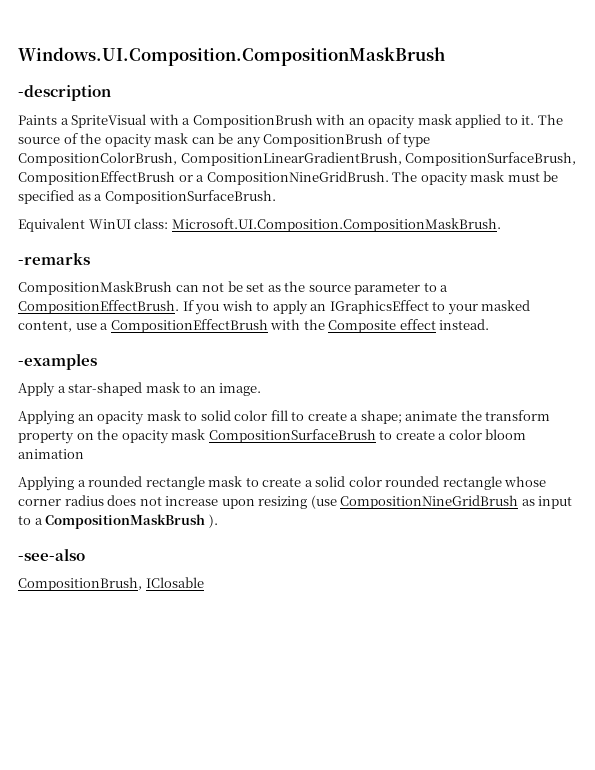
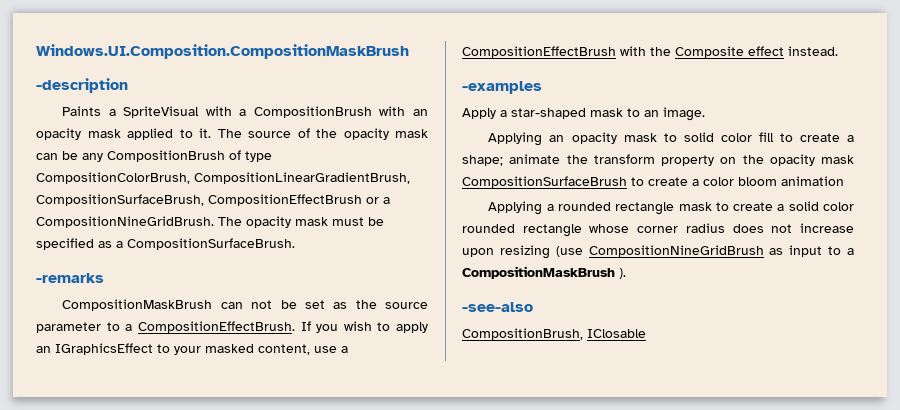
- Equivalent WinUI class: Microsoft.UI.Composition.CompositionMaskBrush.

